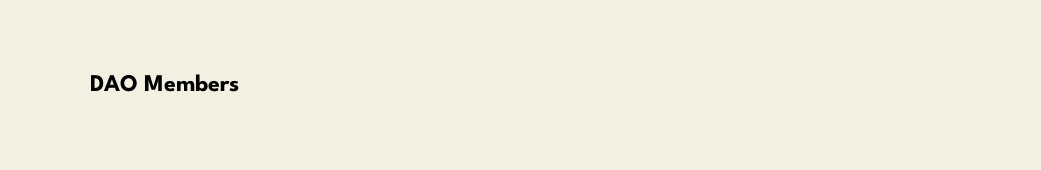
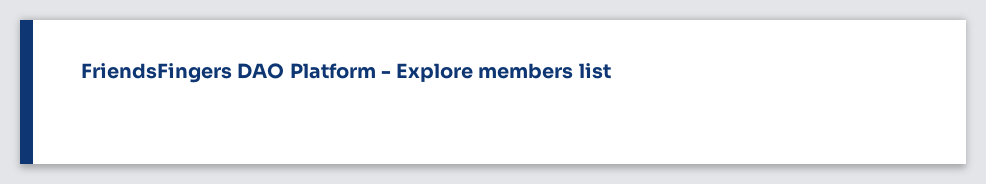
- DAO Members
+ FriendsFingers DAO Platform - Explore members list

